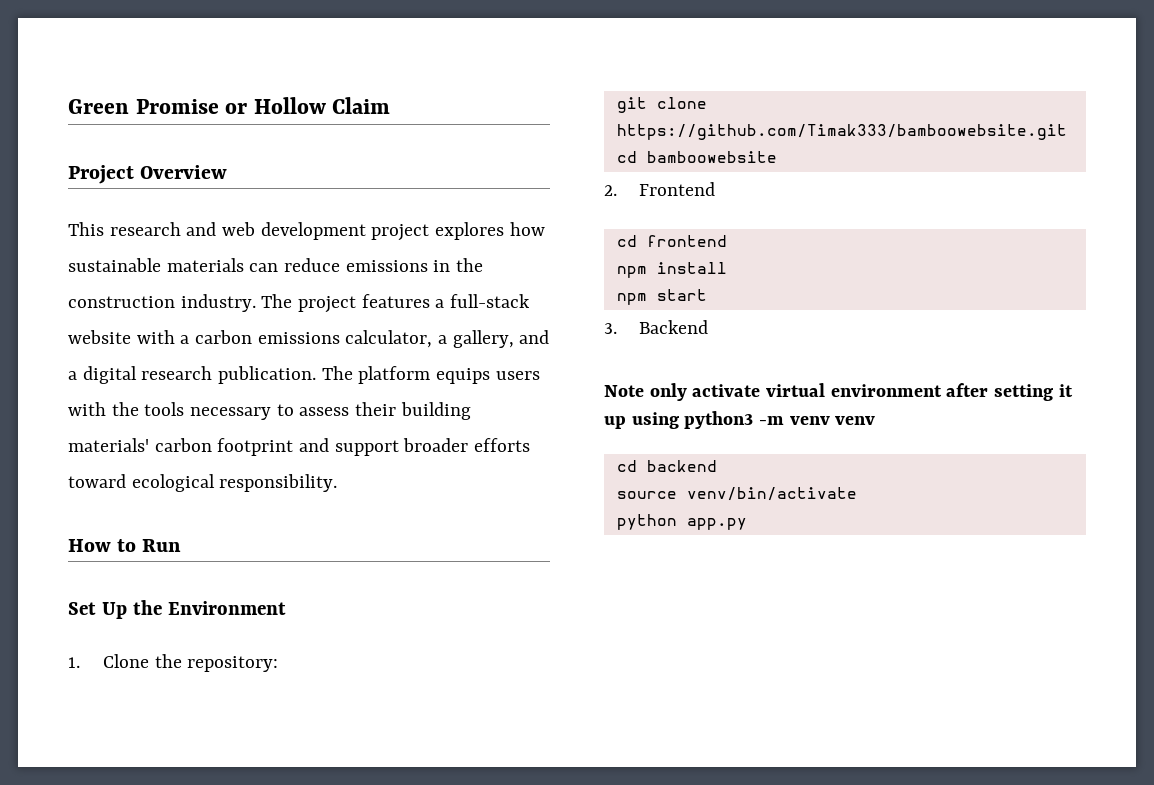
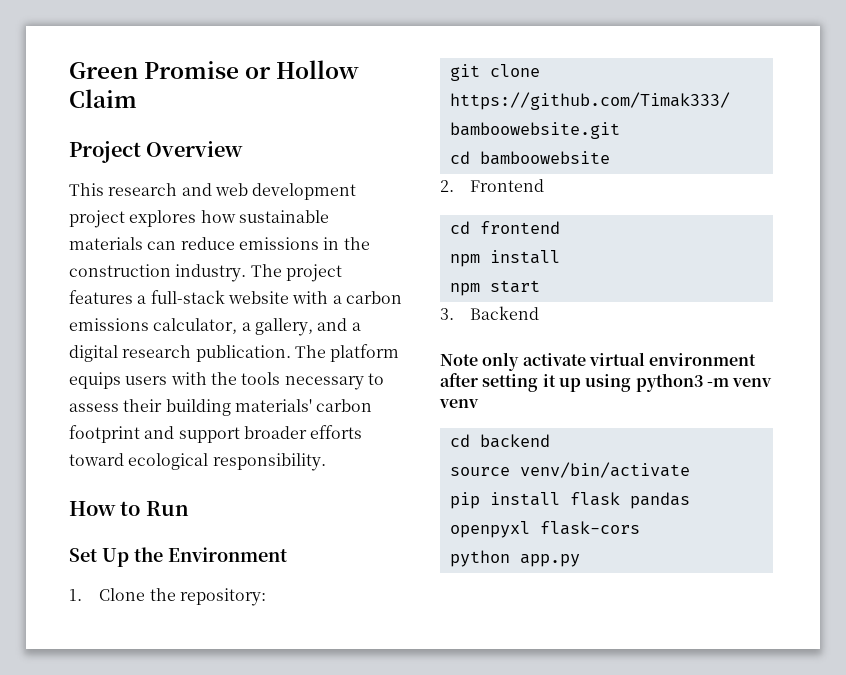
+ pip install flask pandas openpyxl flask-cors

